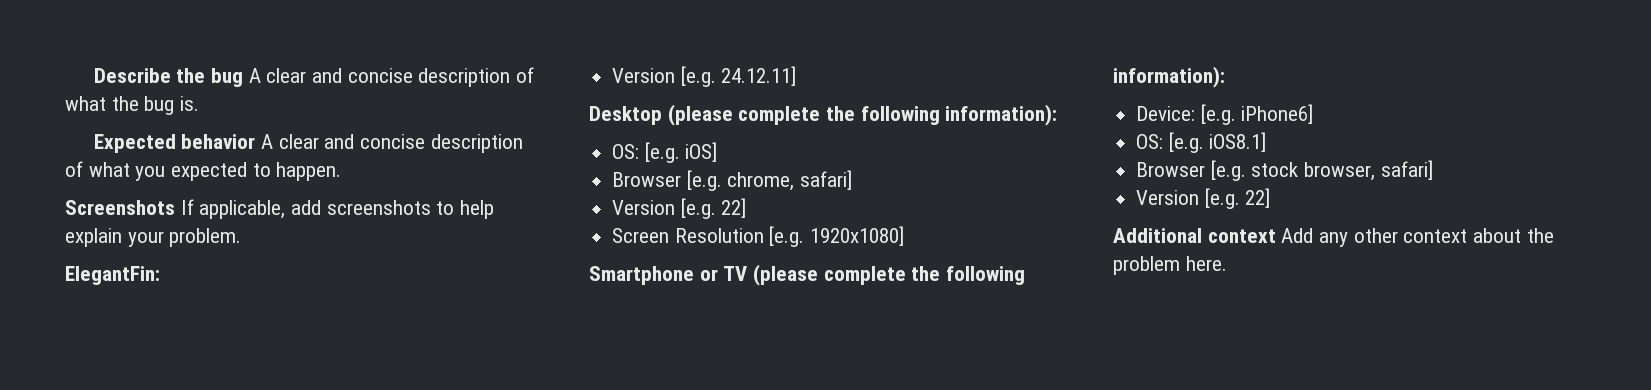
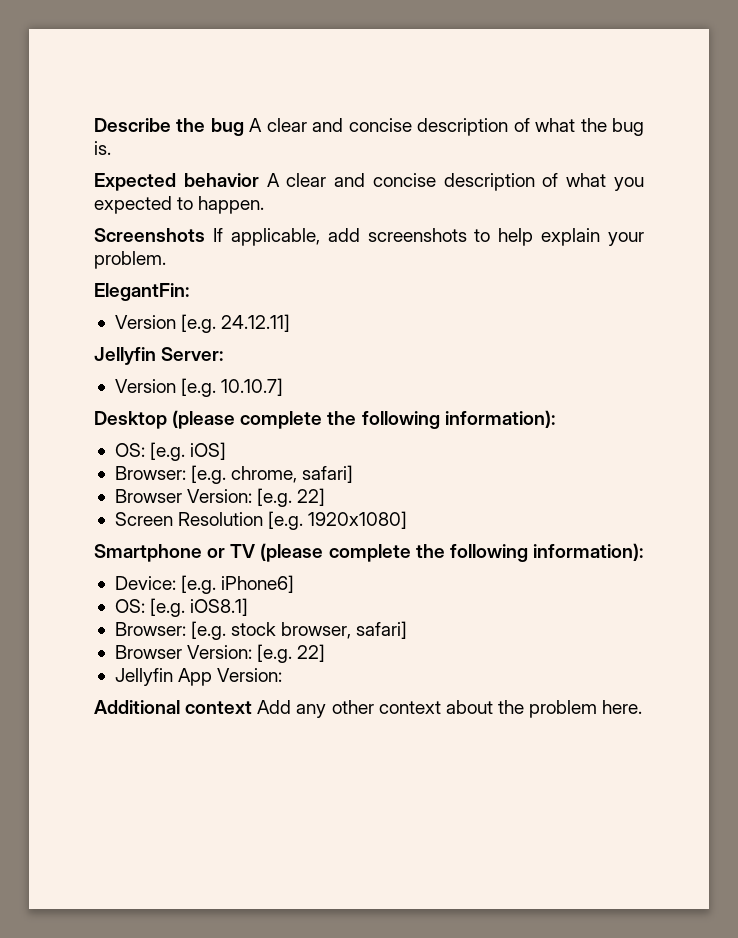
+ Jellyfin Server:
+ Version [e.g. 10.10.7]
- Browser [e.g. chrome, safari]
- Version [e.g. 22]
+ Browser: [e.g. chrome, safari]
+ Browser Version: [e.g. 22]
- Browser [e.g. stock browser, safari]
- Version [e.g. 22]
+ Browser: [e.g. stock browser, safari]
+ Browser Version: [e.g. 22]
+ Jellyfin App Version:

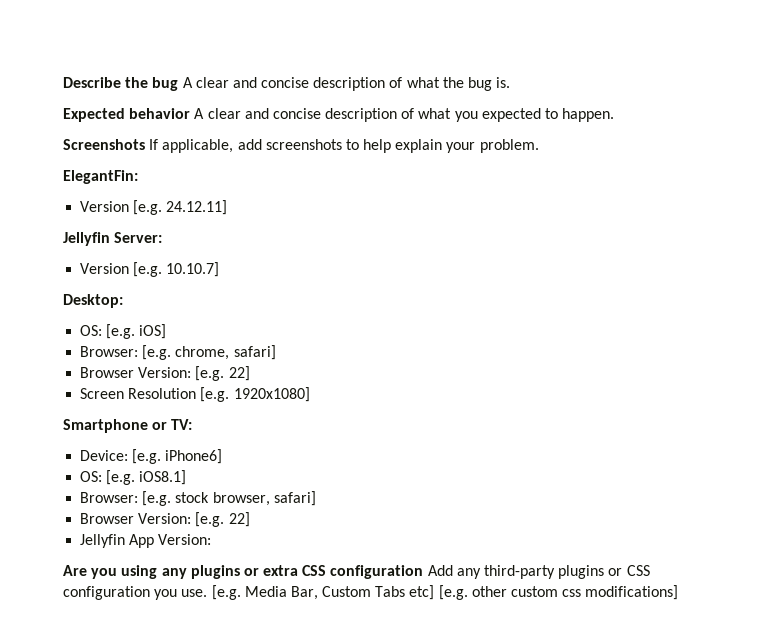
- Desktop (please complete the following information):
+ Desktop:
- Smartphone or TV (please complete the following information):
+ Smartphone or TV:
- Additional context Add any other context about the problem here.
+ Are you using any plugins or extra CSS configuration Add any third-party plugins or CSS configuration you use. [e.g. Media Bar, Custom Tabs etc] [e.g. other custom css modifications]

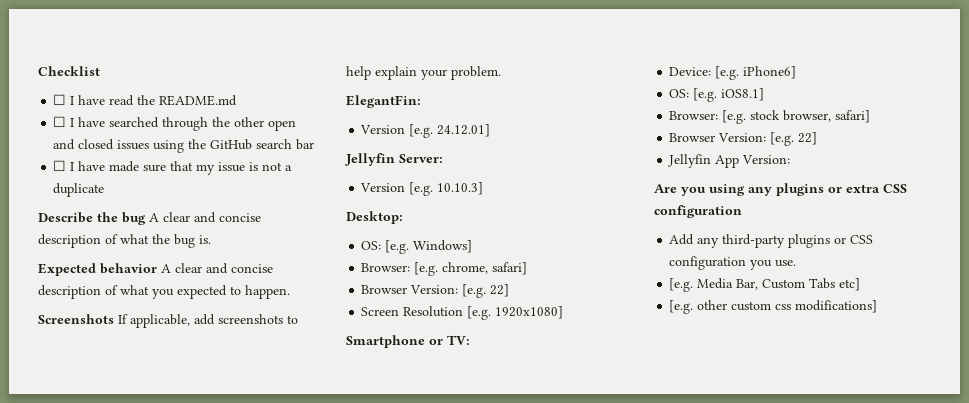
+ Checklist
+ ☐ I have read the README.md
+ ☐ I have searched through the other open and closed issues using the GitHub search bar
+ ☐ I have made sure that my issue is not a duplicate
- Version [e.g. 24.12.11]
+ Version [e.g. 24.12.01]
- Version [e.g. 10.10.7]
+ Version [e.g. 10.10.3]
- OS: [e.g. iOS]
+ OS: [e.g. Windows]
- Are you using any plugins or extra CSS configuration Add any third-party plugins or CSS configuration you use. [e.g. Media Bar, Custom Tabs etc] [e.g. other custom css modifications]
+ Are you using any plugins or extra CSS configuration
+ Add any third-party plugins or CSS configuration you use.
+ [e.g. Media Bar, Custom Tabs etc]
+ [e.g. other custom css modifications]

